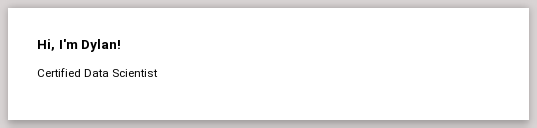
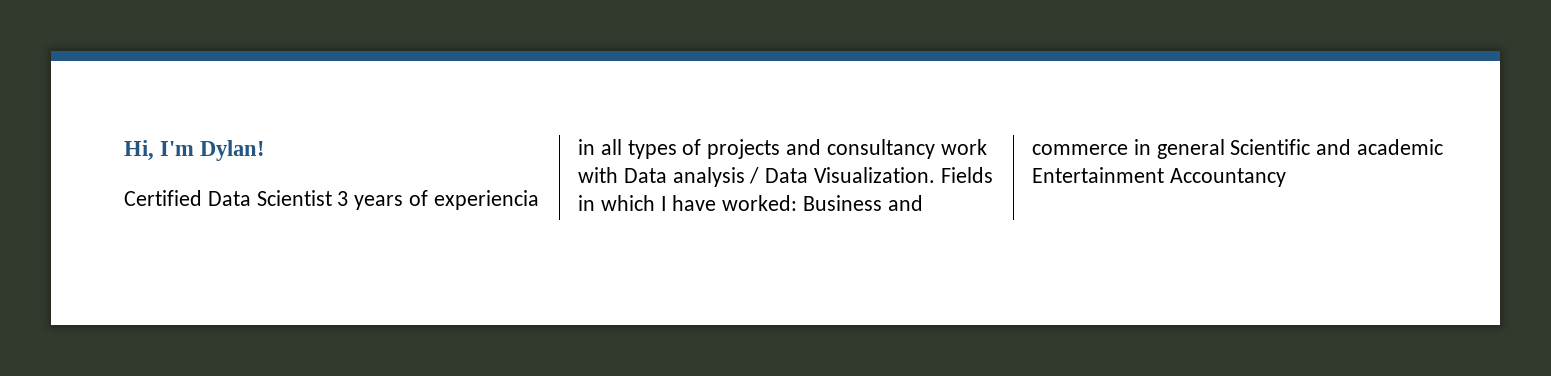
- Certified Data Scientist
+ Certified Data Scientist 3 years of experiencia in all types of projects and consultancy work with Data analysis / Data Visualization. Fields in which I have worked: Business and commerce in general Scientific and academic Entertainment Accountancy

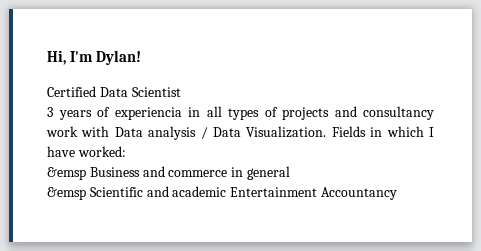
- Certified Data Scientist 3 years of experiencia in all types of projects and consultancy work with Data analysis / Data Visualization.
+ Certified Data Scientist
+ 3 years of experiencia in all types of projects and consultancy work with Data analysis / Data Visualization.
- Fields in which I have worked: Business and commerce in general Scientific and academic Entertainment Accountancy
+ Fields in which I have worked:
+ &emsp Business and commerce in general
+ &emsp Scientific and academic Entertainment Accountancy

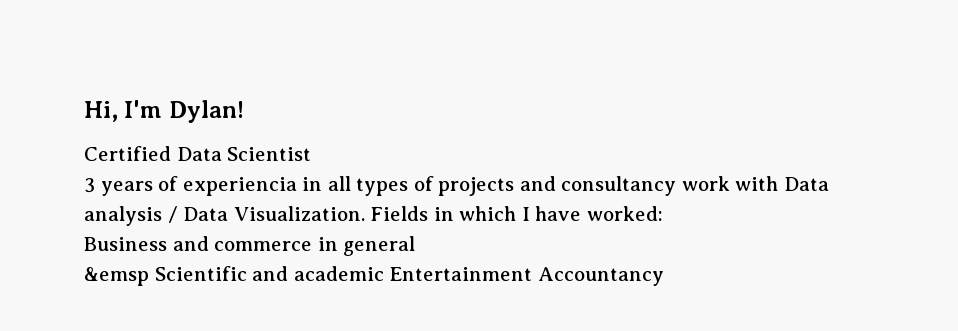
- &emsp Business and commerce in general
+ Business and commerce in general

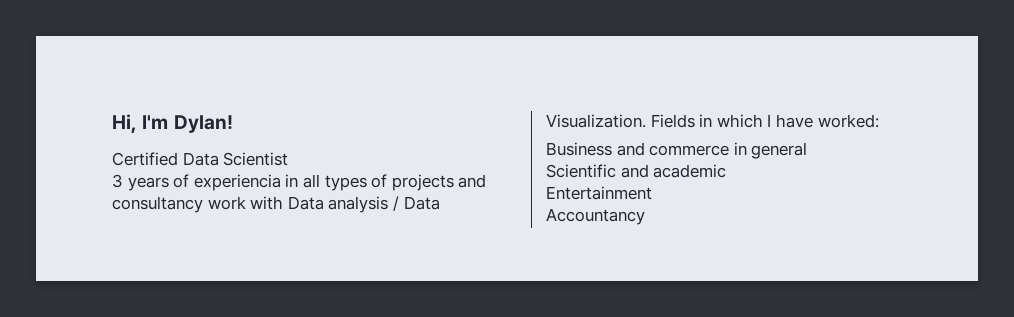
- &emsp Scientific and academic Entertainment Accountancy
+ Scientific and academic
+ Entertainment
+ Accountancy

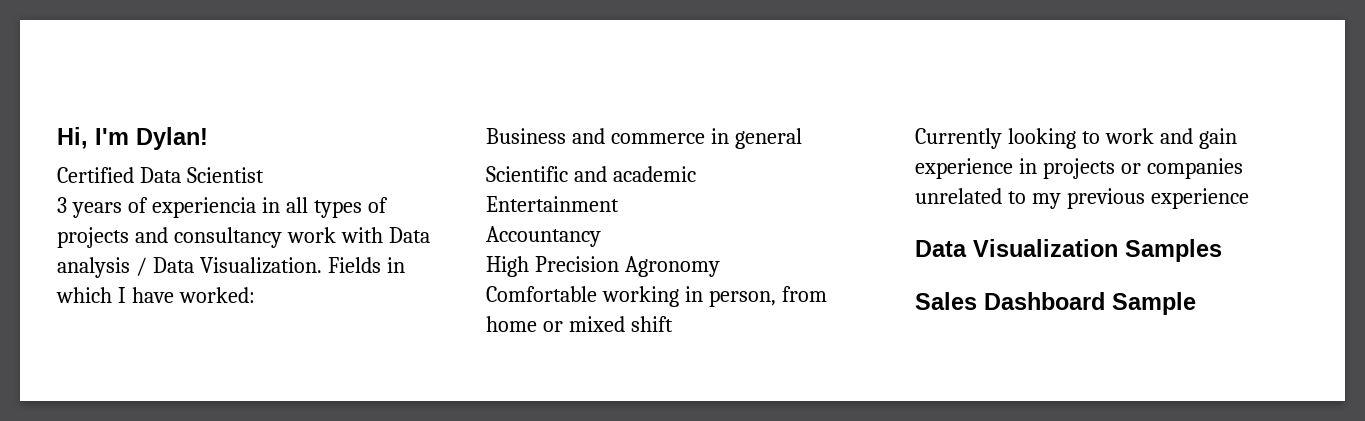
+ High Precision Agronomy
+ Comfortable working in person, from home or mixed shift
+ Currently looking to work and gain experience in projects or companies unrelated to my previous experience
+ Data Visualization Samples
+ Sales Dashboard Sample

